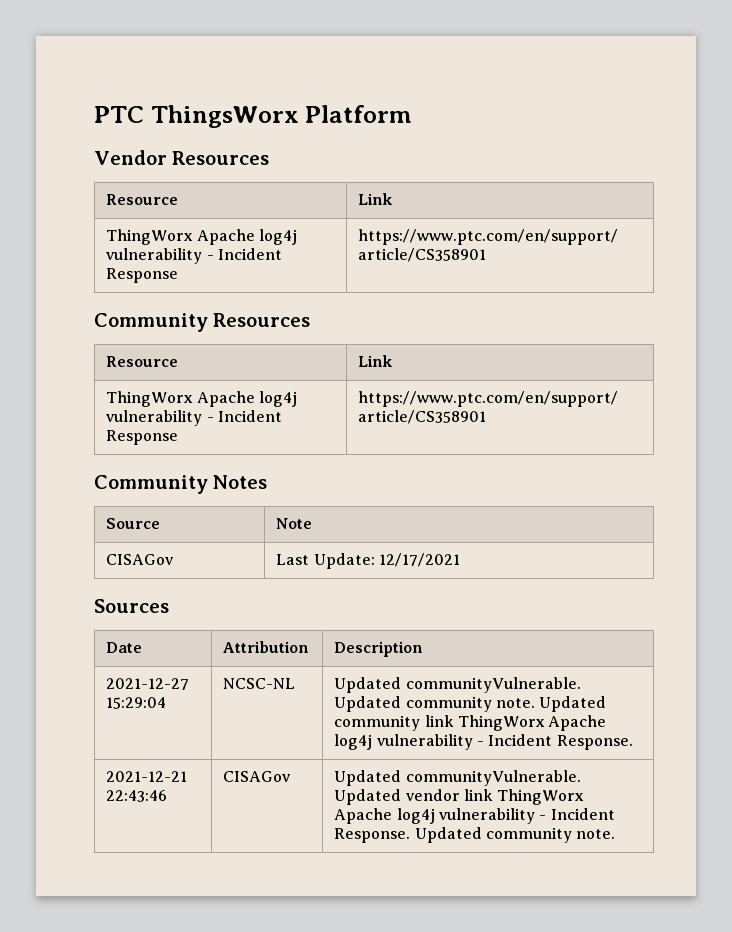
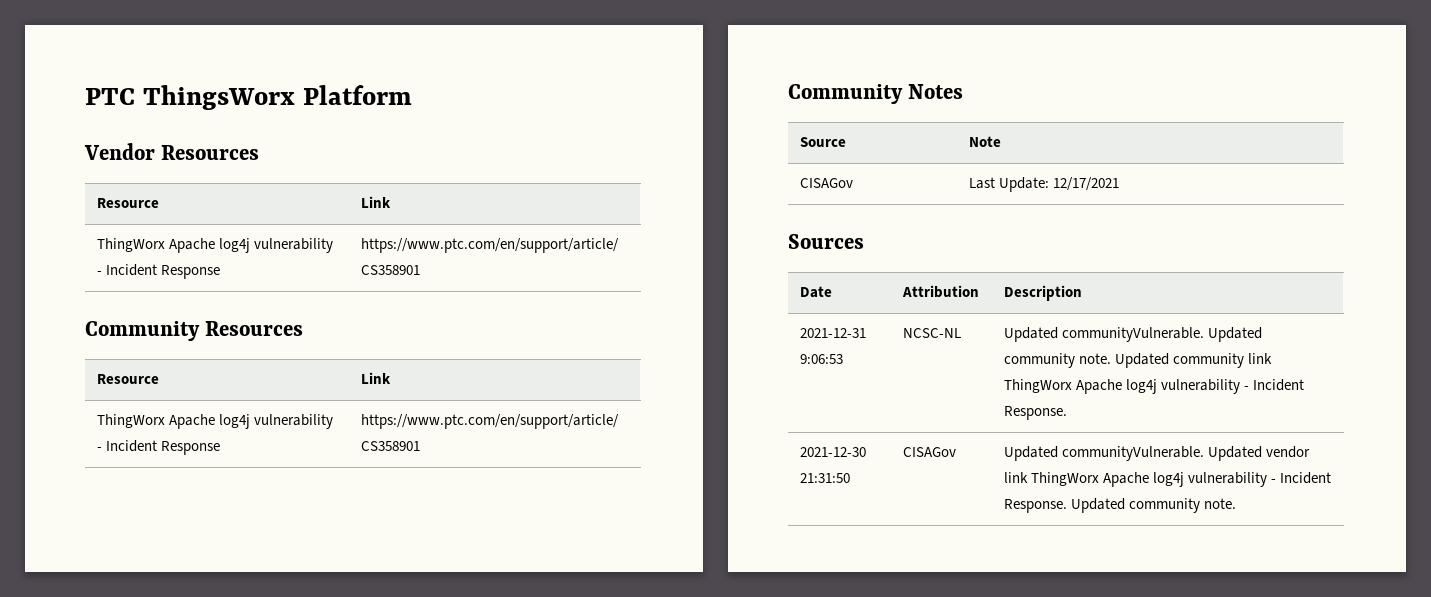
- 2021-12-27 15:29:04 | NCSC-NL | Updated communityVulnerable. Updated community note. Updated community link ThingWorx Apache log4j vulnerability - Incident Response.
+ 2021-12-31 9:06:53 | NCSC-NL | Updated communityVulnerable. Updated community note. Updated community link ThingWorx Apache log4j vulnerability - Incident Response.
- 2021-12-21 22:43:46 | CISAGov | Updated communityVulnerable. Updated vendor link ThingWorx Apache log4j vulnerability - Incident Response. Updated community note.
+ 2021-12-30 21:31:50 | CISAGov | Updated communityVulnerable. Updated vendor link ThingWorx Apache log4j vulnerability - Incident Response. Updated community note.

